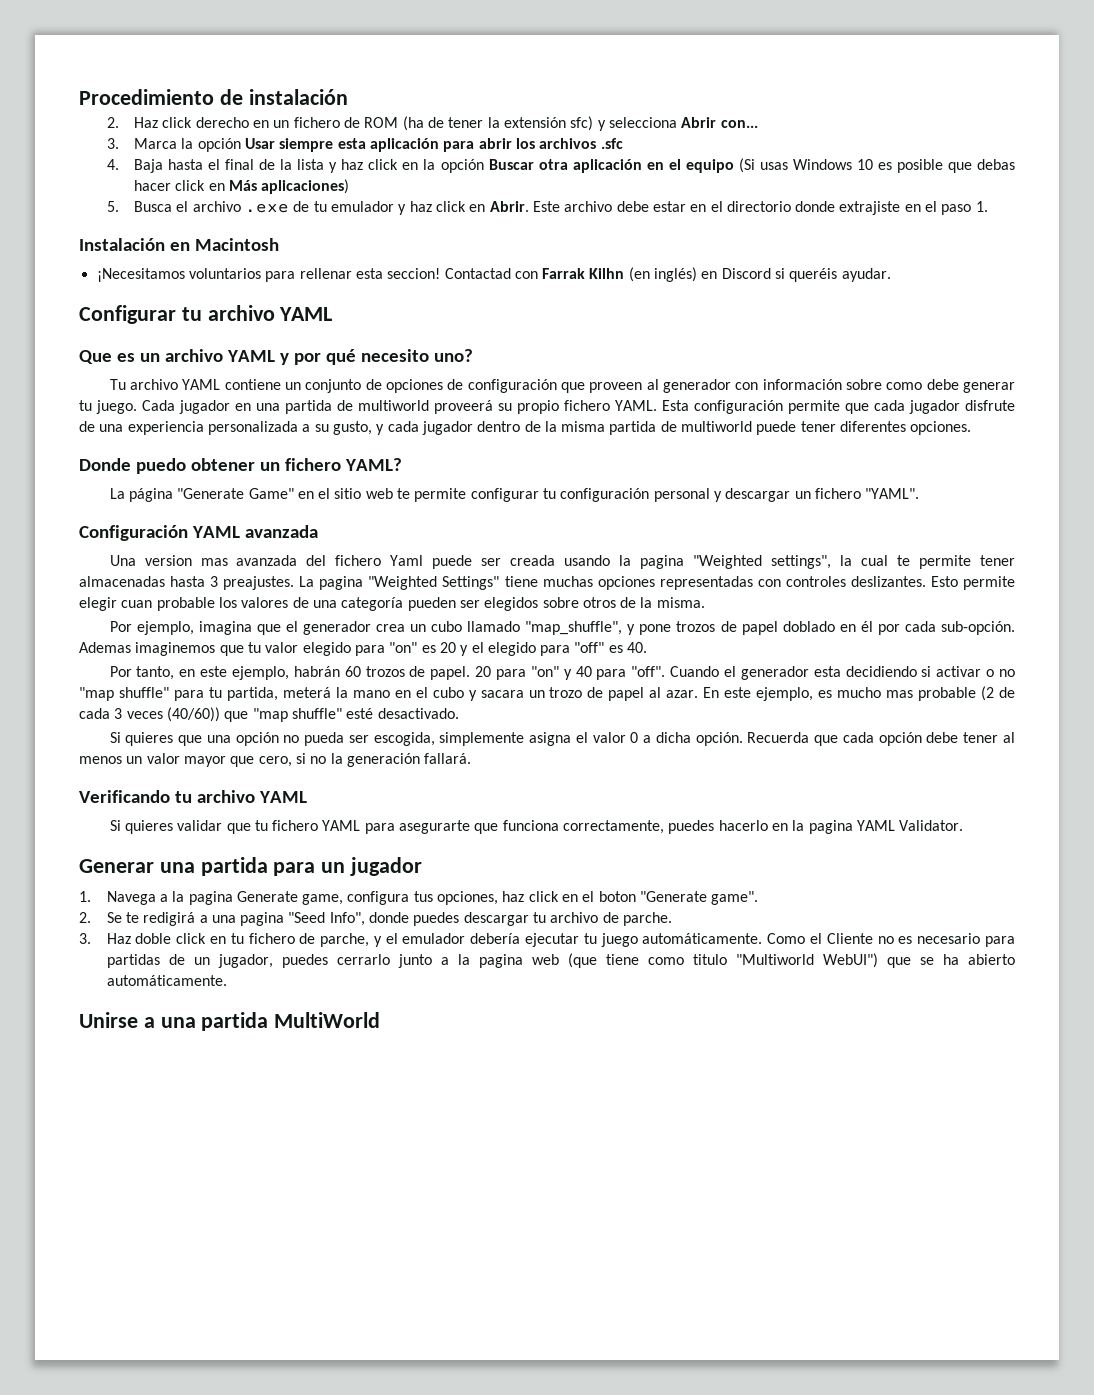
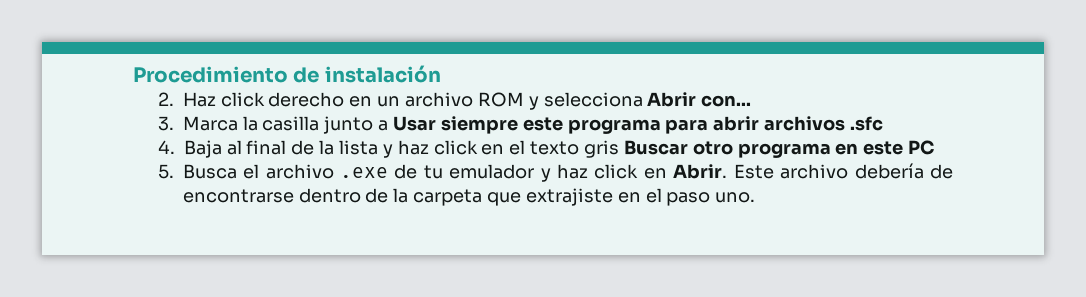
- 2. Haz click derecho en un fichero de ROM (ha de tener la extensión sfc) y selecciona Abrir con...
+ 2. Haz click derecho en un archivo ROM y selecciona Abrir con...
- 3. Marca la opción Usar siempre esta aplicación para abrir los archivos .sfc
+ 3. Marca la casilla junto a Usar siempre este programa para abrir archivos .sfc
- 4. Baja hasta el final de la lista y haz click en la opción Buscar otra aplicación en el equipo (Si usas Windows 10 es posible que debas hacer click en Más aplicaciones)
+ 4. Baja al final de la lista y haz click en el texto gris Buscar otro programa en este PC
- Este archivo debe estar en el directorio donde extrajiste en el paso 1.
- Instalación en Macintosh
- ¡Necesitamos voluntarios para rellenar esta seccion! Contactad con Farrak Kilhn (en inglés) en Discord si queréis ayudar.
- Configurar tu archivo YAML
- Que es un archivo YAML y por qué necesito uno?
- Tu archivo YAML contiene un conjunto de opciones de configuración que proveen al generador con información sobre como debe generar tu juego. Cada jugador en una partida de multiworld proveerá su propio fichero YAML. Esta configuración permite que cada jugador disfrute de una experiencia personalizada a su gusto, y cada jugador dentro de la misma partida de multiworld puede tener diferentes opciones.
- Donde puedo obtener un fichero YAML?
- La página "Generate Game" en el sitio web te permite configurar tu configuración personal y descargar un fichero "YAML".
- Configuración YAML avanzada
- Una version mas avanzada del fichero Yaml puede ser creada usando la pagina "Weighted settings", la cual te permite tener almacenadas hasta 3 preajustes. La pagina "Weighted Settings" tiene muchas opciones representadas con controles deslizantes. Esto permite elegir cuan probable los valores de una categoría pueden ser elegidos sobre otros de la misma.
- Por ejemplo, imagina que el generador crea un cubo llamado "map_shuffle", y pone trozos de papel doblado en él por cada sub-opción. Ademas imaginemos que tu valor elegido para "on" es 20 y el elegido para "off" es 40.
- Por tanto, en este ejemplo, habrán 60 trozos de papel. 20 para "on" y 40 para "off". Cuando el generador esta decidiendo si activar o no "map shuffle" para tu partida, meterá la mano en el cubo y sacara un trozo de papel al azar. En este ejemplo, es mucho mas probable (2 de cada 3 veces (40/60)) que "map shuffle" esté desactivado.
- Si quieres que una opción no pueda ser escogida, simplemente asigna el valor 0 a dicha opción. Recuerda que cada opción debe tener al menos un valor mayor que cero, si no la generación fallará.
- Verificando tu archivo YAML
- Si quieres validar que tu fichero YAML para asegurarte que funciona correctamente, puedes hacerlo en la pagina YAML Validator.
- Generar una partida para un jugador
- 1. Navega a la pagina Generate game, configura tus opciones, haz click en el boton "Generate game".
- 2. Se te redigirá a una pagina "Seed Info", donde puedes descargar tu archivo de parche.
- 3. Haz doble click en tu fichero de parche, y el emulador debería ejecutar tu juego automáticamente. Como el Cliente no es necesario para partidas de un jugador, puedes cerrarlo junto a la pagina web (que tiene como titulo "Multiworld WebUI") que se ha abierto automáticamente.
- Unirse a una partida MultiWorld
+ Este archivo debería de encontrarse dentro de la carpeta que extrajiste en el paso uno.

